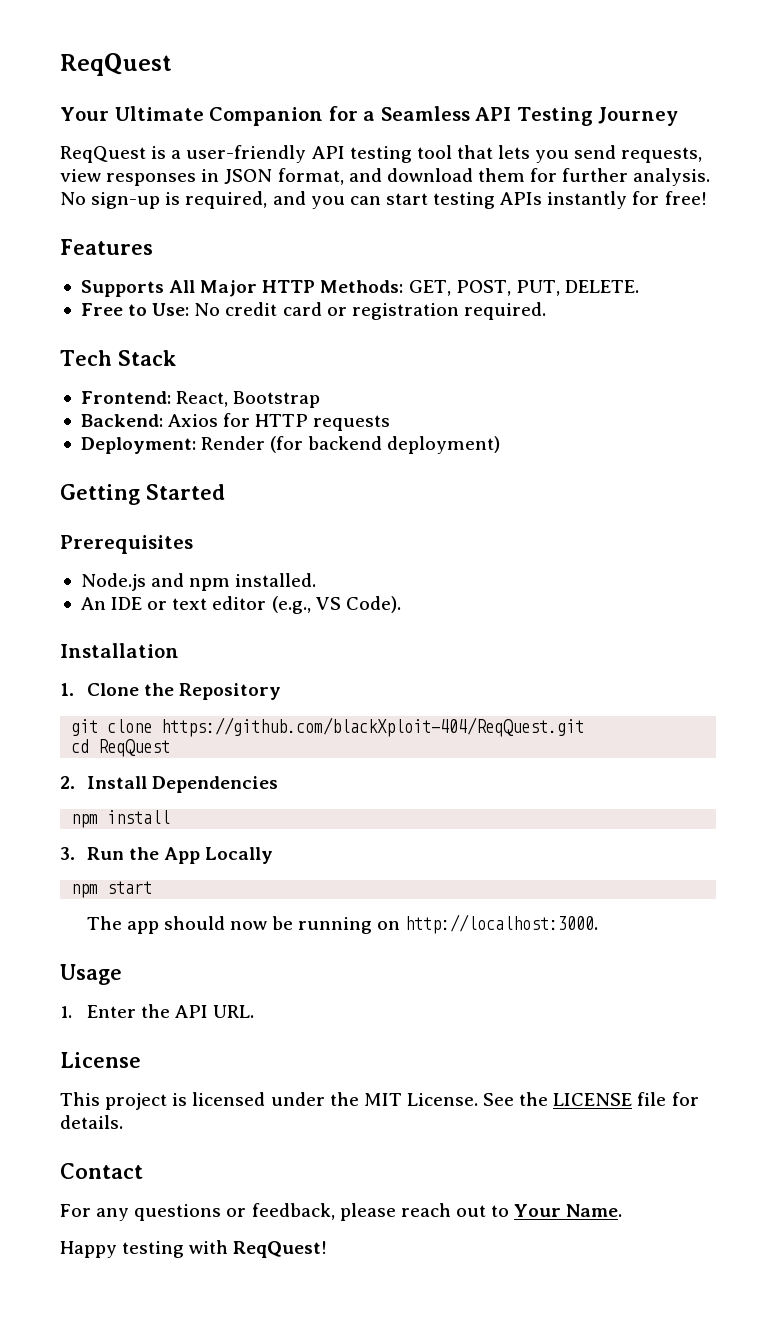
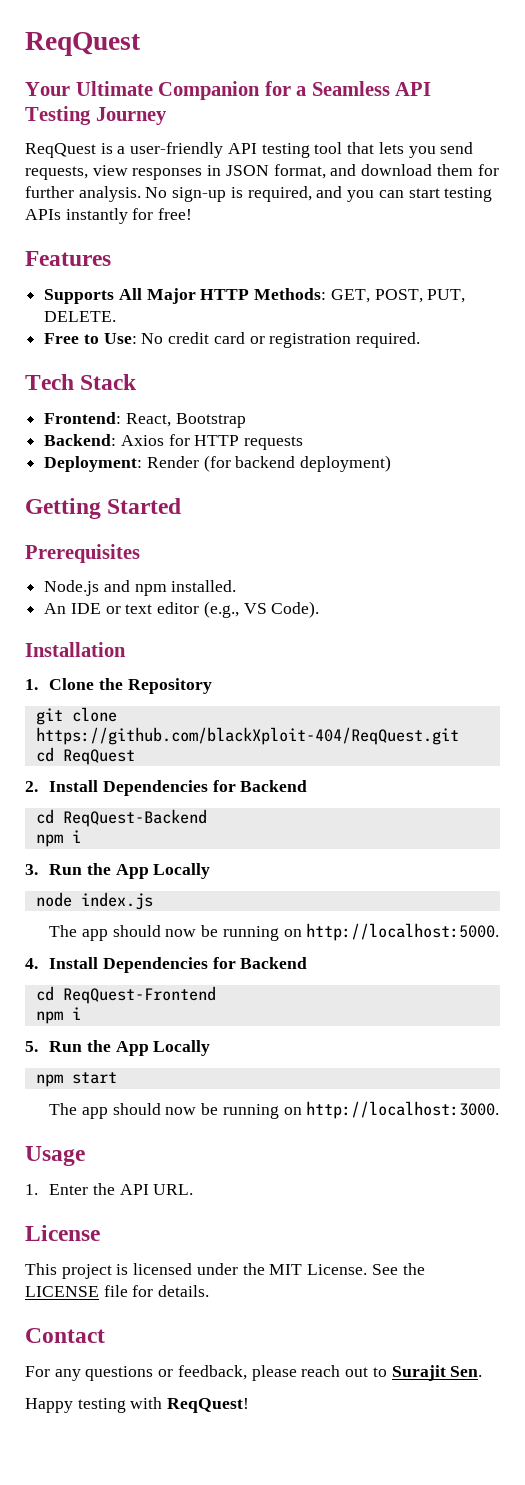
- 2. Install Dependencies
- npm install
+ 2. Install Dependencies for Backend
+ cd ReqQuest-Backend
+ npm i
  3. Run the App Locally
+ node index.js
+ The app should now be running on http://localhost:5000.
+ 4. Install Dependencies for Backend
+ cd ReqQuest-Frontend
+ npm i
+ 5. Run the App Locally
- For any questions or feedback, please reach out to Your Name.
+ For any questions or feedback, please reach out to Surajit Sen.

